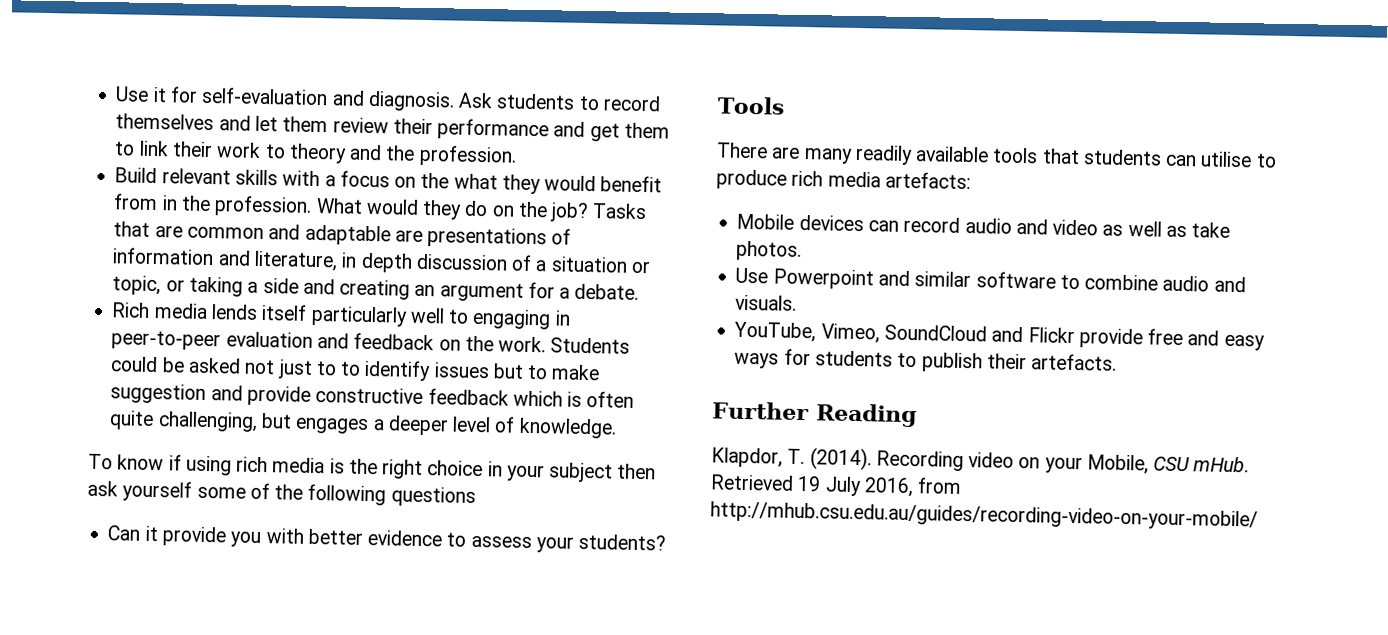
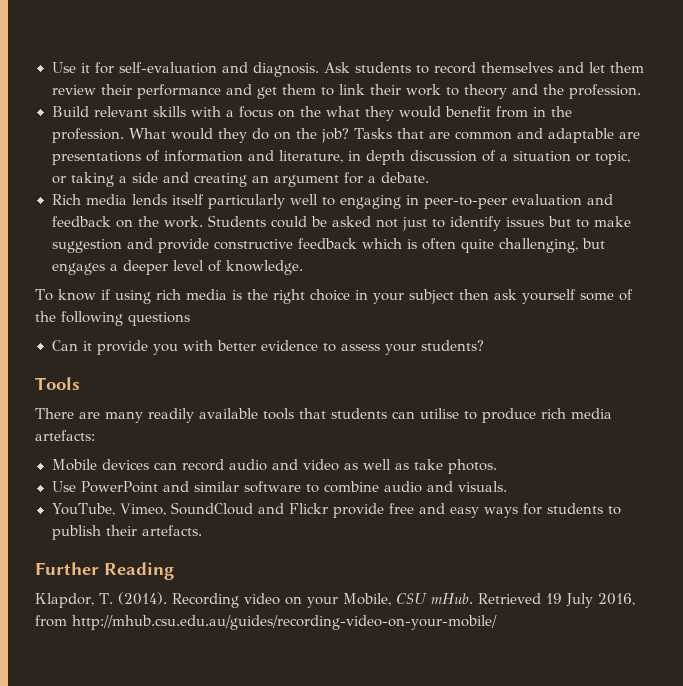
- Students could be asked not just to to identify issues but to make suggestion and provide constructive feedback which is often quite challenging, but engages a deeper level of knowledge.
+ Students could be asked not just to identify issues but to make suggestion and provide constructive feedback which is often quite challenging, but engages a deeper level of knowledge.
- Use Powerpoint and similar software to combine audio and visuals.
+ Use PowerPoint and similar software to combine audio and visuals.

